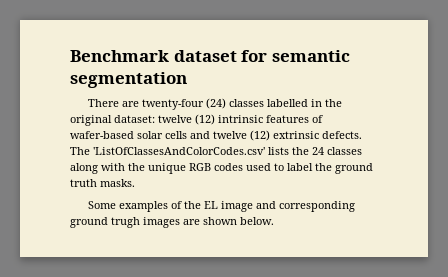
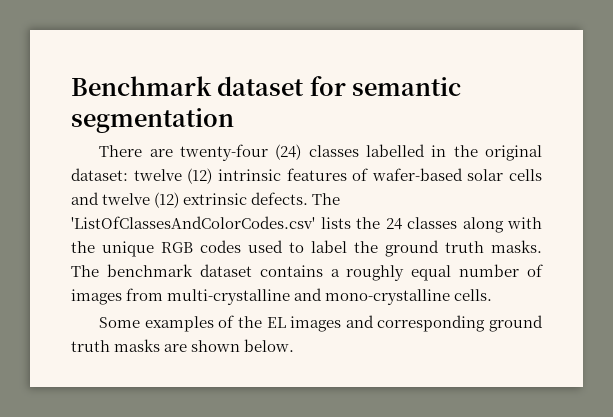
+ The benchmark dataset contains a roughly equal number of images from multi-crystalline and mono-crystalline cells.
- Some examples of the EL image and corresponding ground trugh images are shown below.
+ Some examples of the EL images and corresponding ground truth masks are shown below.

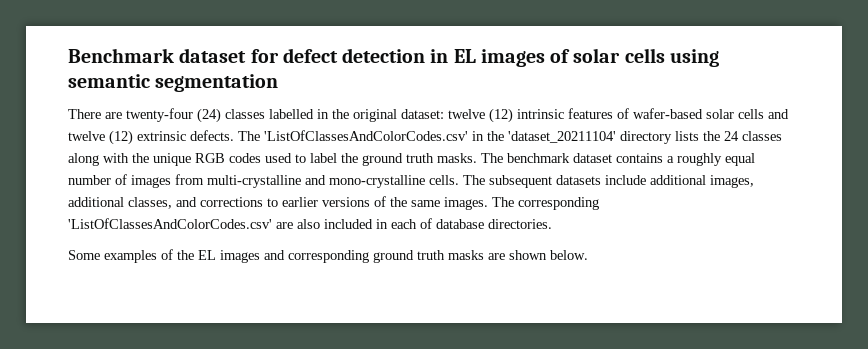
- Benchmark dataset for semantic segmentation
+ Benchmark dataset for defect detection in EL images of solar cells using semantic segmentation
- The 'ListOfClassesAndColorCodes.csv' lists the 24 classes along with the unique RGB codes used to label the ground truth masks.
+ The 'ListOfClassesAndColorCodes.csv' in the 'dataset_20211104' directory lists the 24 classes along with the unique RGB codes used to label the ground truth masks.
+ The subsequent datasets include additional images, additional classes, and corrections to earlier versions of the same images. The corresponding 'ListOfClassesAndColorCodes.csv' are also included in each of database directories.

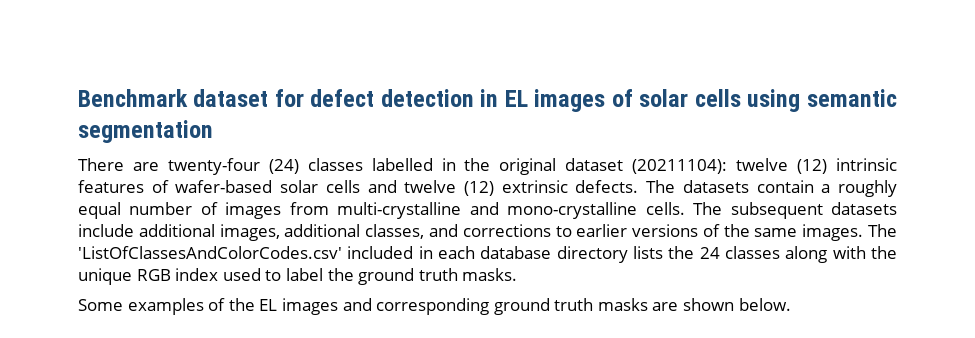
- There are twenty-four (24) classes labelled in the original dataset: twelve (12) intrinsic features of wafer-based solar cells and twelve (12) extrinsic defects.
+ There are twenty-four (24) classes labelled in the original dataset (20211104): twelve (12) intrinsic features of wafer-based solar cells and twelve (12) extrinsic defects.
- The 'ListOfClassesAndColorCodes.csv' in the 'dataset_20211104' directory lists the 24 classes along with the unique RGB codes used to label the ground truth masks. The benchmark dataset contains a roughly equal number of images from multi-crystalline and mono-crystalline cells.
+ The datasets contain a roughly equal number of images from multi-crystalline and mono-crystalline cells.
- The corresponding 'ListOfClassesAndColorCodes.csv' are also included in each of database directories.
+ The 'ListOfClassesAndColorCodes.csv' included in each database directory lists the 24 classes along with the unique RGB index used to label the ground truth masks.

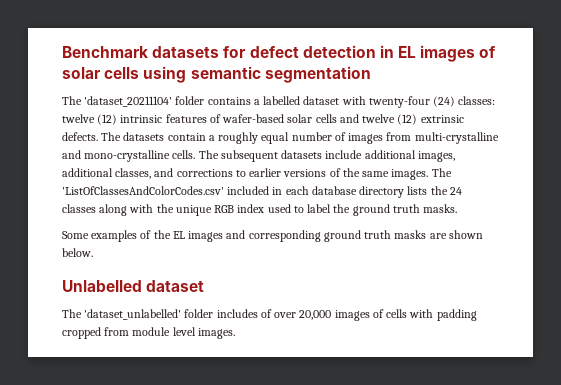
- Benchmark dataset for defect detection in EL images of solar cells using semantic segmentation
+ Benchmark datasets for defect detection in EL images of solar cells using semantic segmentation
- There are twenty-four (24) classes labelled in the original dataset (20211104): twelve (12) intrinsic features of wafer-based solar cells and twelve (12) extrinsic defects.
+ The 'dataset_20211104' folder contains a labelled dataset with twenty-four (24) classes: twelve (12) intrinsic features of wafer-based solar cells and twelve (12) extrinsic defects.
+ Unlabelled dataset
+ The 'dataset_unlabelled' folder includes of over 20,000 images of cells with padding cropped from module level images.

